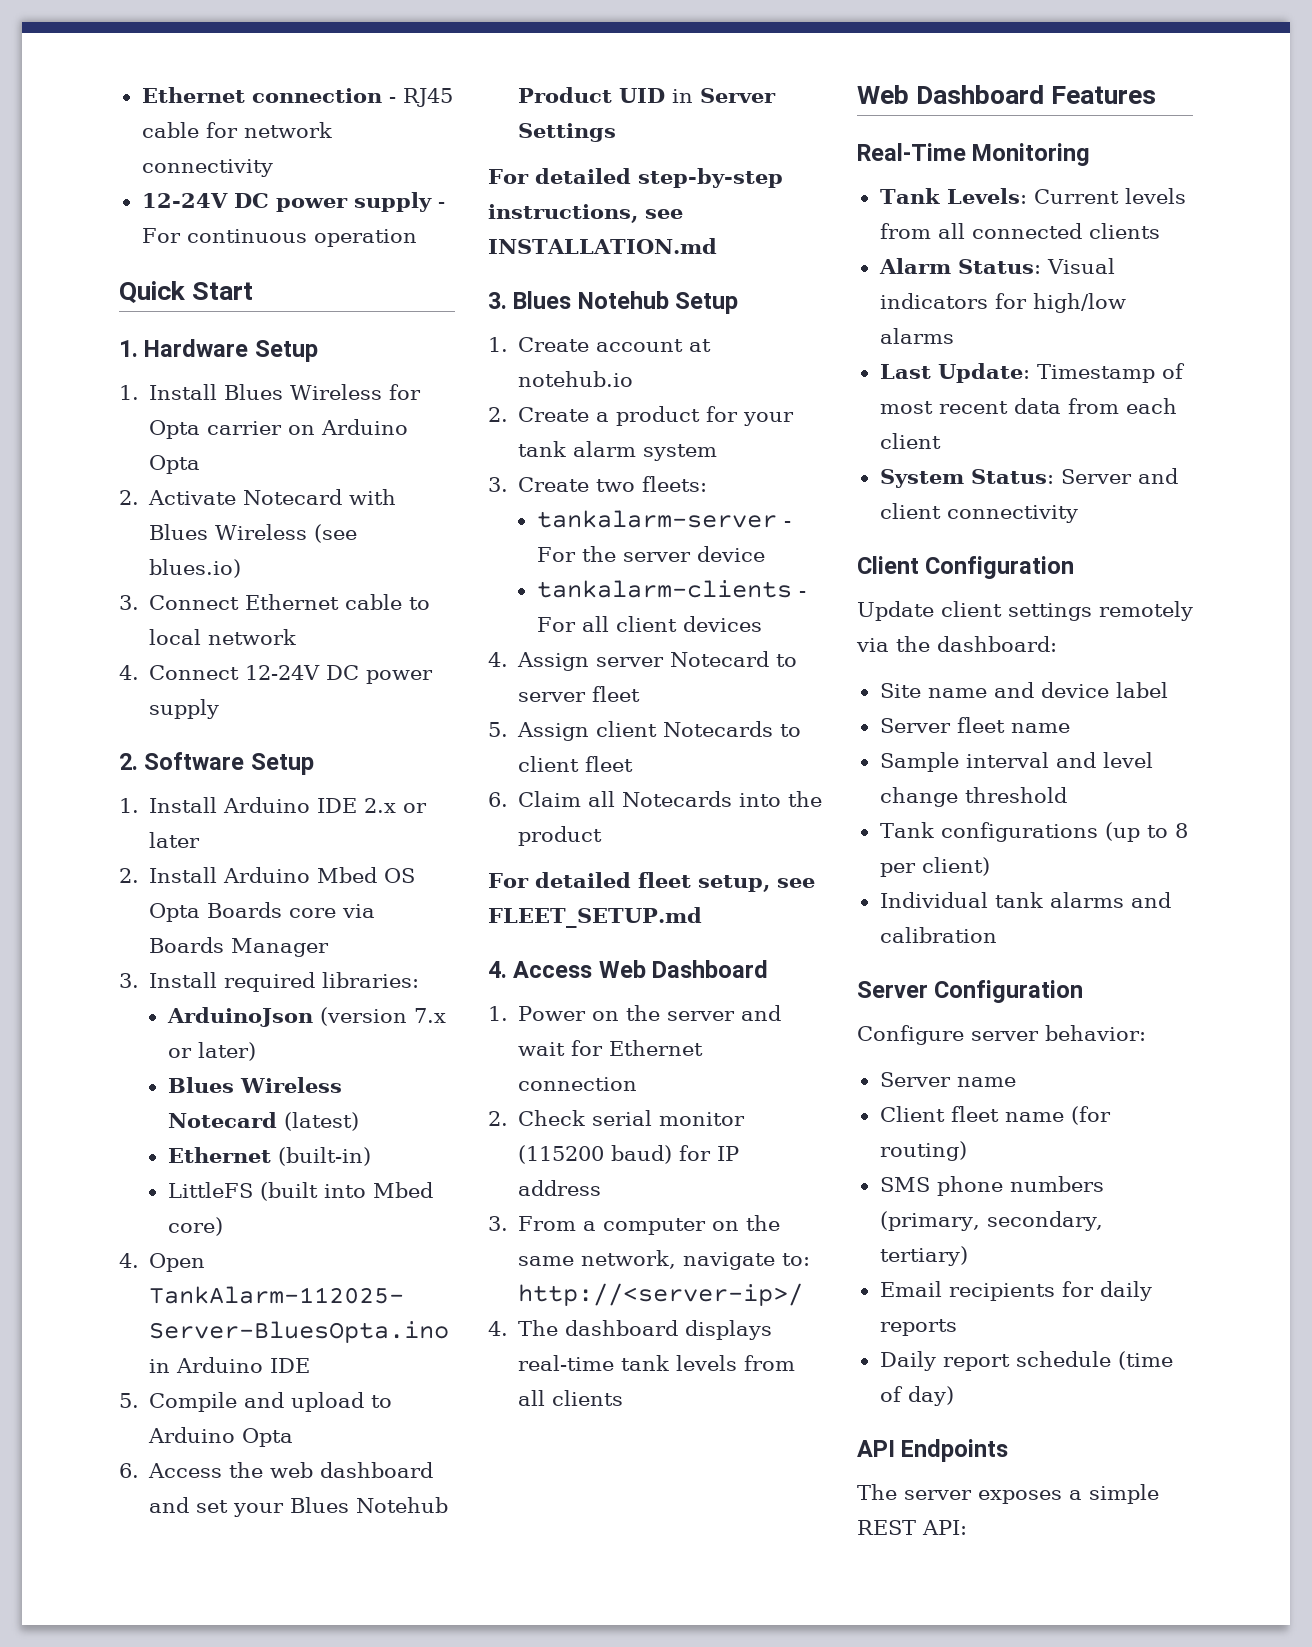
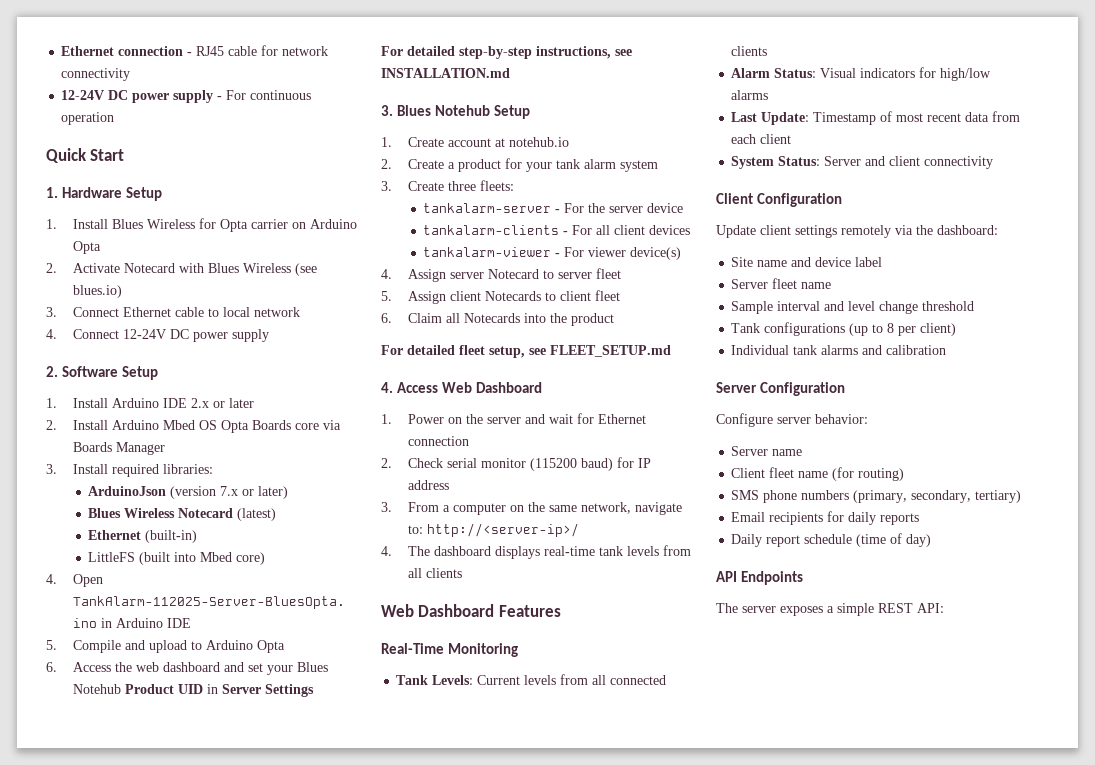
- 3. Create two fleets:
+ 3. Create three fleets:
+ tankalarm-viewer - For viewer device(s)

